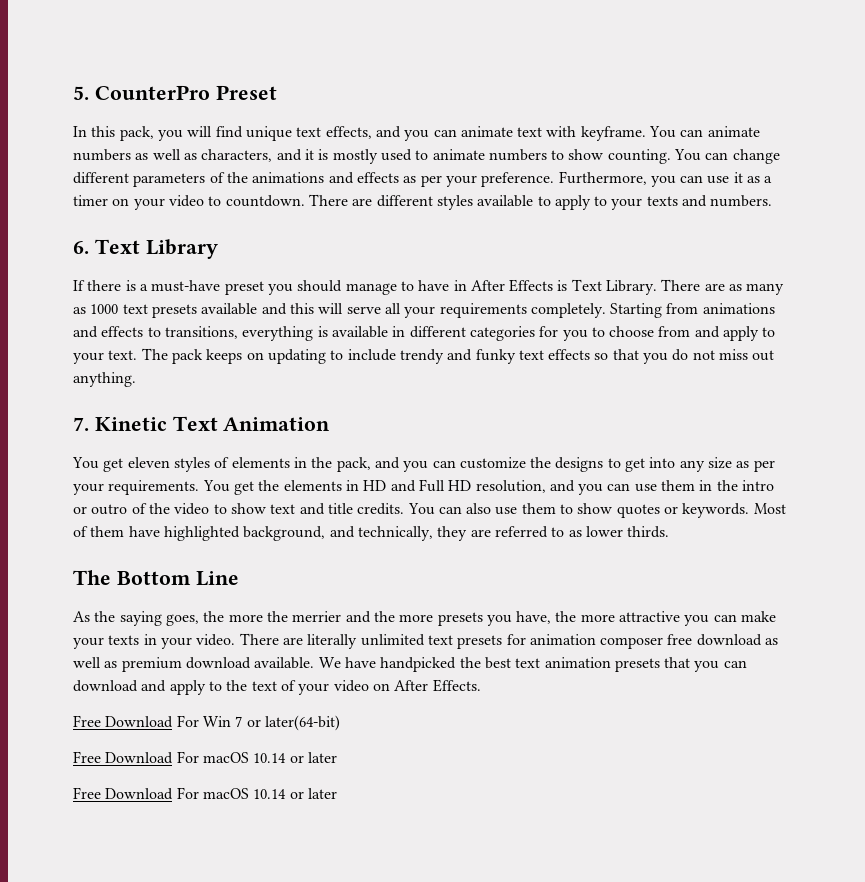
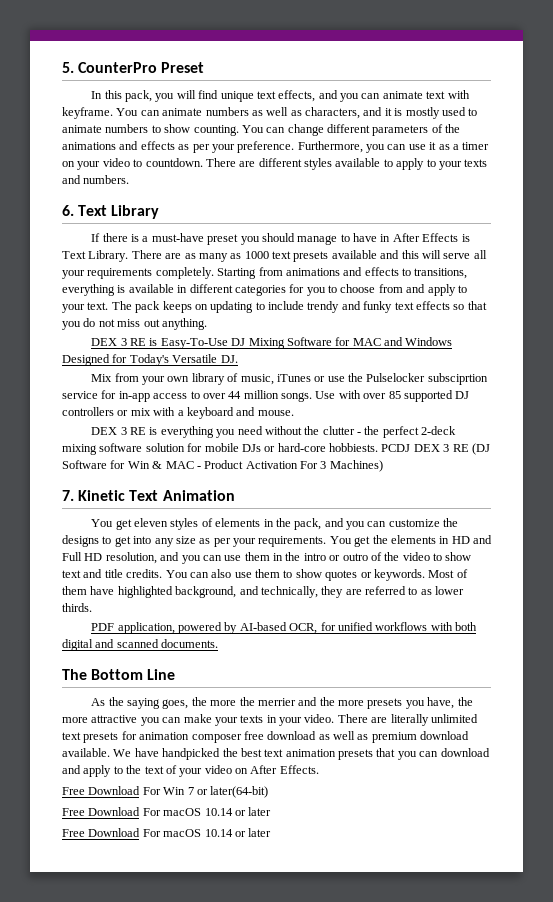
+ DEX 3 RE is Easy-To-Use DJ Mixing Software for MAC and Windows Designed for Today's Versatile DJ.
+ Mix from your own library of music, iTunes or use the Pulselocker subsciprtion service for in-app access to over 44 million songs. Use with over 85 supported DJ controllers or mix with a keyboard and mouse.
+ DEX 3 RE is everything you need without the clutter - the perfect 2-deck mixing software solution for mobile DJs or hard-core hobbiests. PCDJ DEX 3 RE (DJ Software for Win & MAC - Product Activation For 3 Machines)
+ PDF application, powered by AI-based OCR, for unified workflows with both digital and scanned documents.

